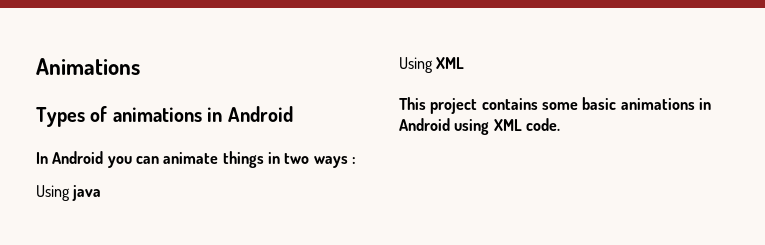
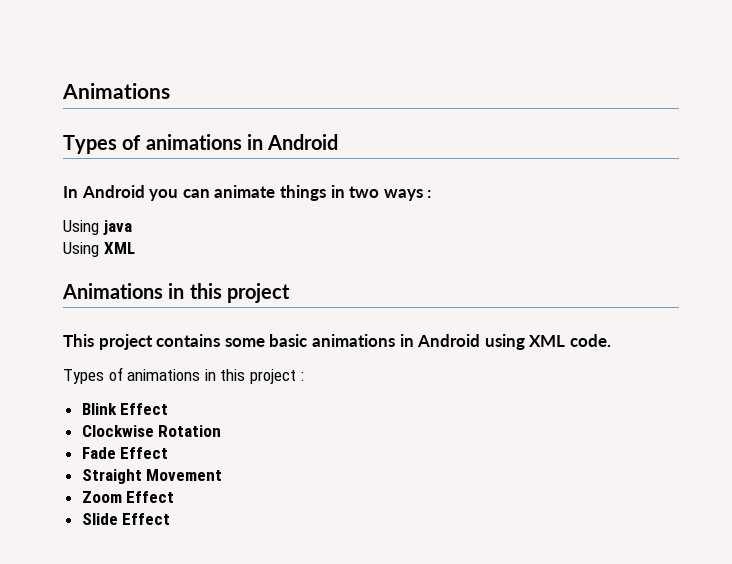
+ Animations in this project
+ Types of animations in this project :
+ Blink Effect
+ Clockwise Rotation
+ Fade Effect
+ Straight Movement
+ Zoom Effect
+ Slide Effect

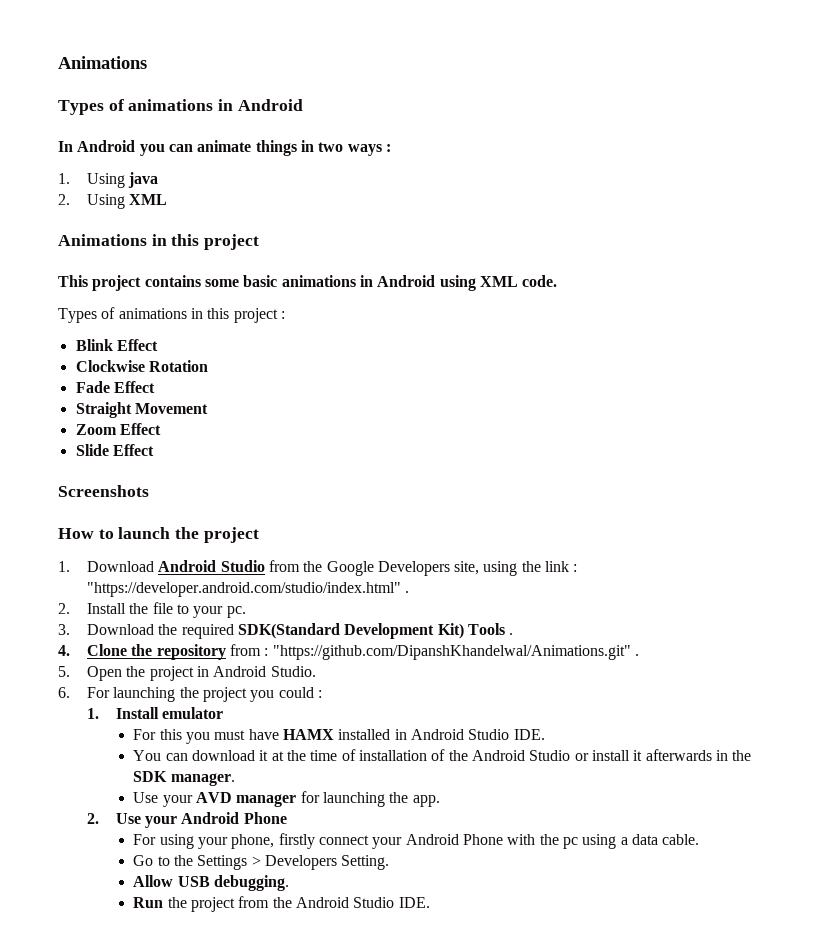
- Using java
+ 1. Using java
- Using XML
+ 2. Using XML
+ Screenshots
+ How to launch the project
+ 1. Download Android Studio from the Google Developers site, using the link : "https://developer.android.com/studio/index.html" .
+ 2. Install the file to your pc.
+ 3. Download the required SDK(Standard Development Kit) Tools .
+ 4. Clone the repository from : "https://github.com/DipanshKhandelwal/Animations.git" .
+ 5. Open the project in Android Studio.
+ 6. For launching the project you could :
+ 1. Install emulator
+ For this you must have HAMX installed in Android Studio IDE.
+ You can download it at the time of installation of the Android Studio or install it afterwards in the SDK manager.
+ Use your AVD manager for launching the app.
+ 2. Use your Android Phone
+ For using your phone, firstly connect your Android Phone with the pc using a data cable.
+ Go to the Settings > Developers Setting.
+ Allow USB debugging.
+ Run the project from the Android Studio IDE.

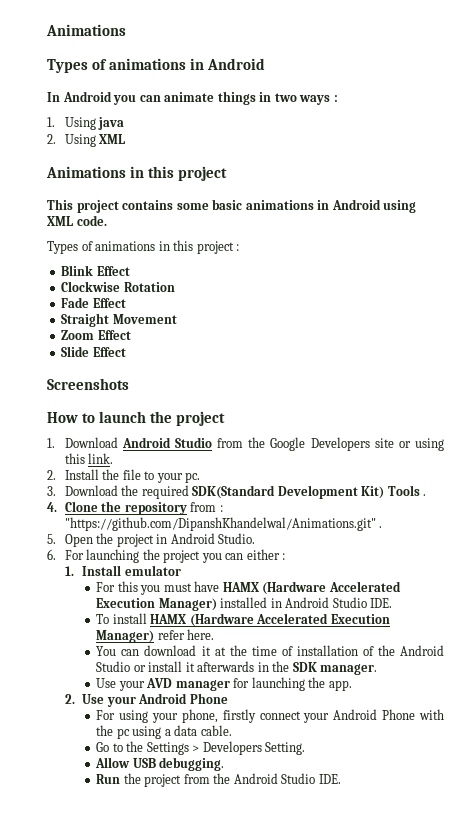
- 1. Download Android Studio from the Google Developers site, using the link : "https://developer.android.com/studio/index.html" .
+ 1. Download Android Studio from the Google Developers site or using this link.
- 6. For launching the project you could :
+ 6. For launching the project you can either :
- For this you must have HAMX installed in Android Studio IDE.
+ For this you must have HAMX (Hardware Accelerated Execution Manager) installed in Android Studio IDE.
+ To install HAMX (Hardware Accelerated Execution Manager) refer here.

